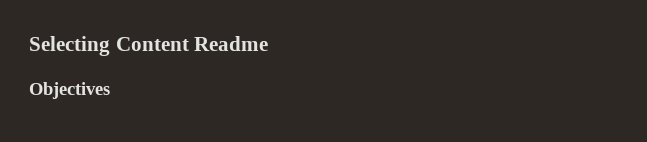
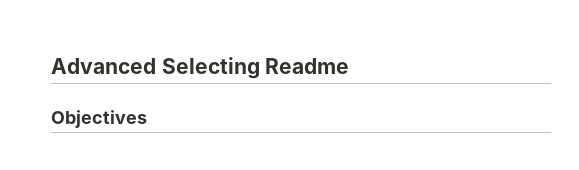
- Selecting Content Readme
+ Advanced Selecting Readme

